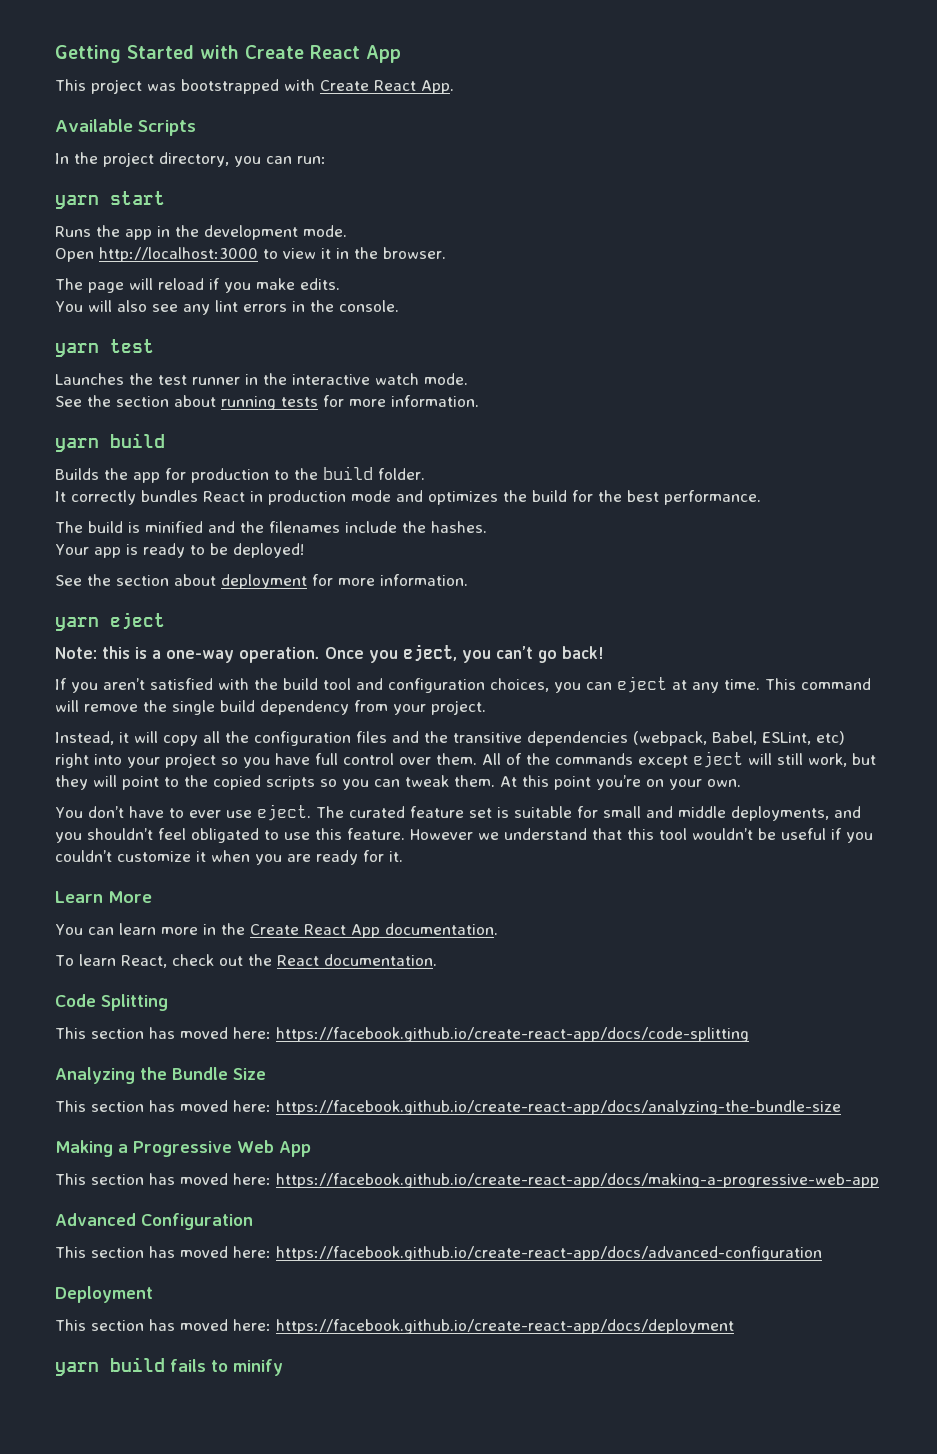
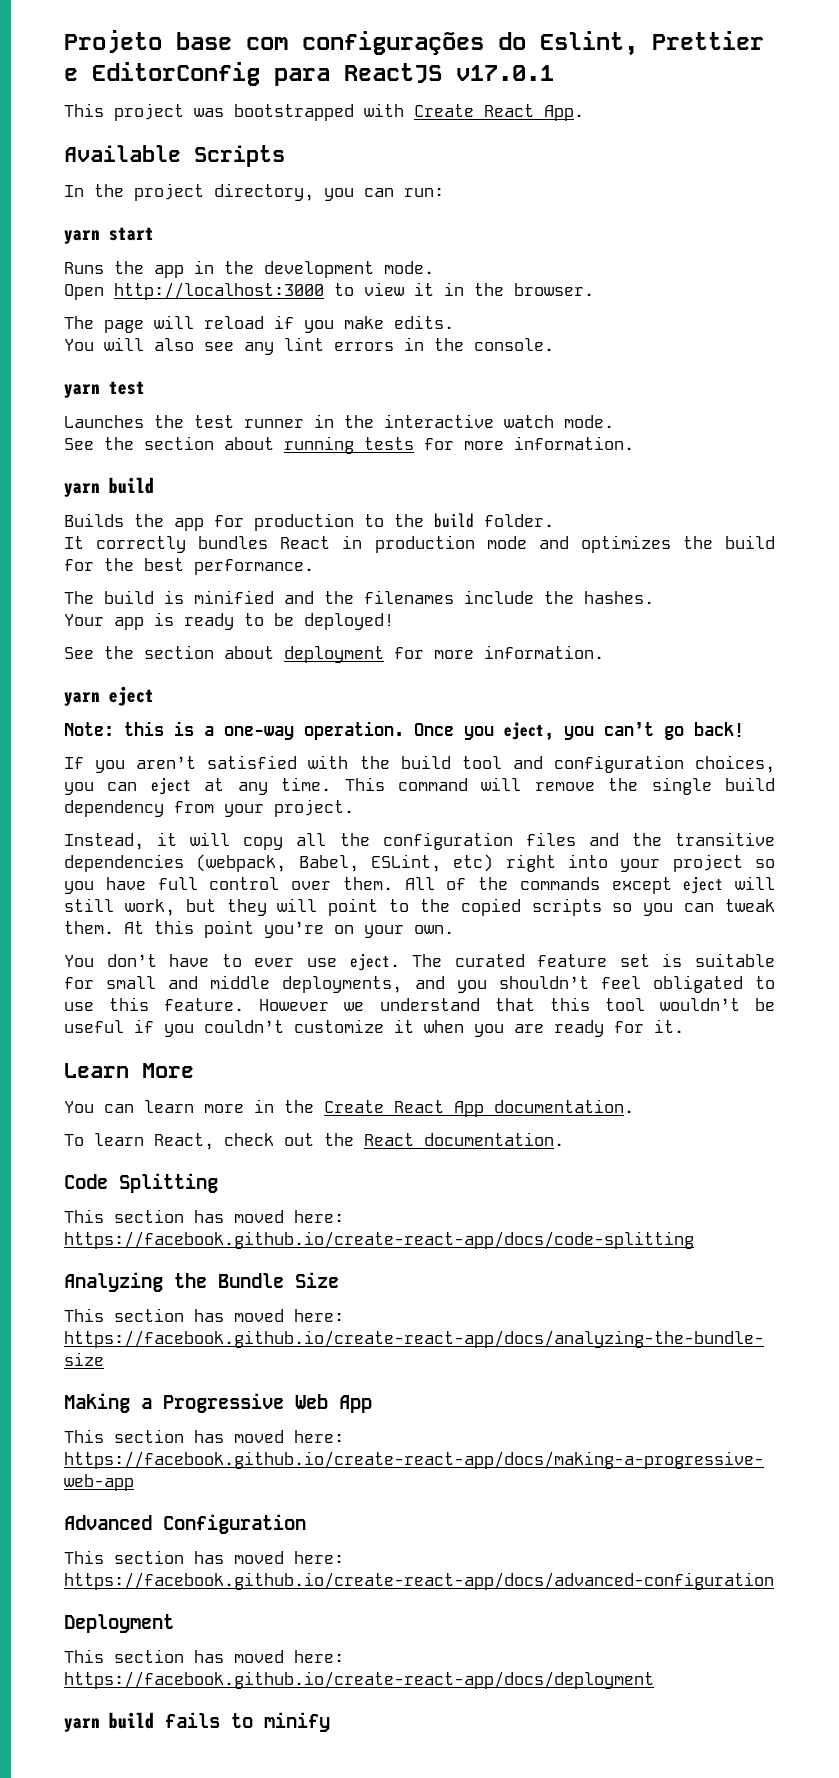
- Getting Started with Create React App
+ Projeto base com configurações do Eslint, Prettier e EditorConfig para ReactJS v17.0.1

